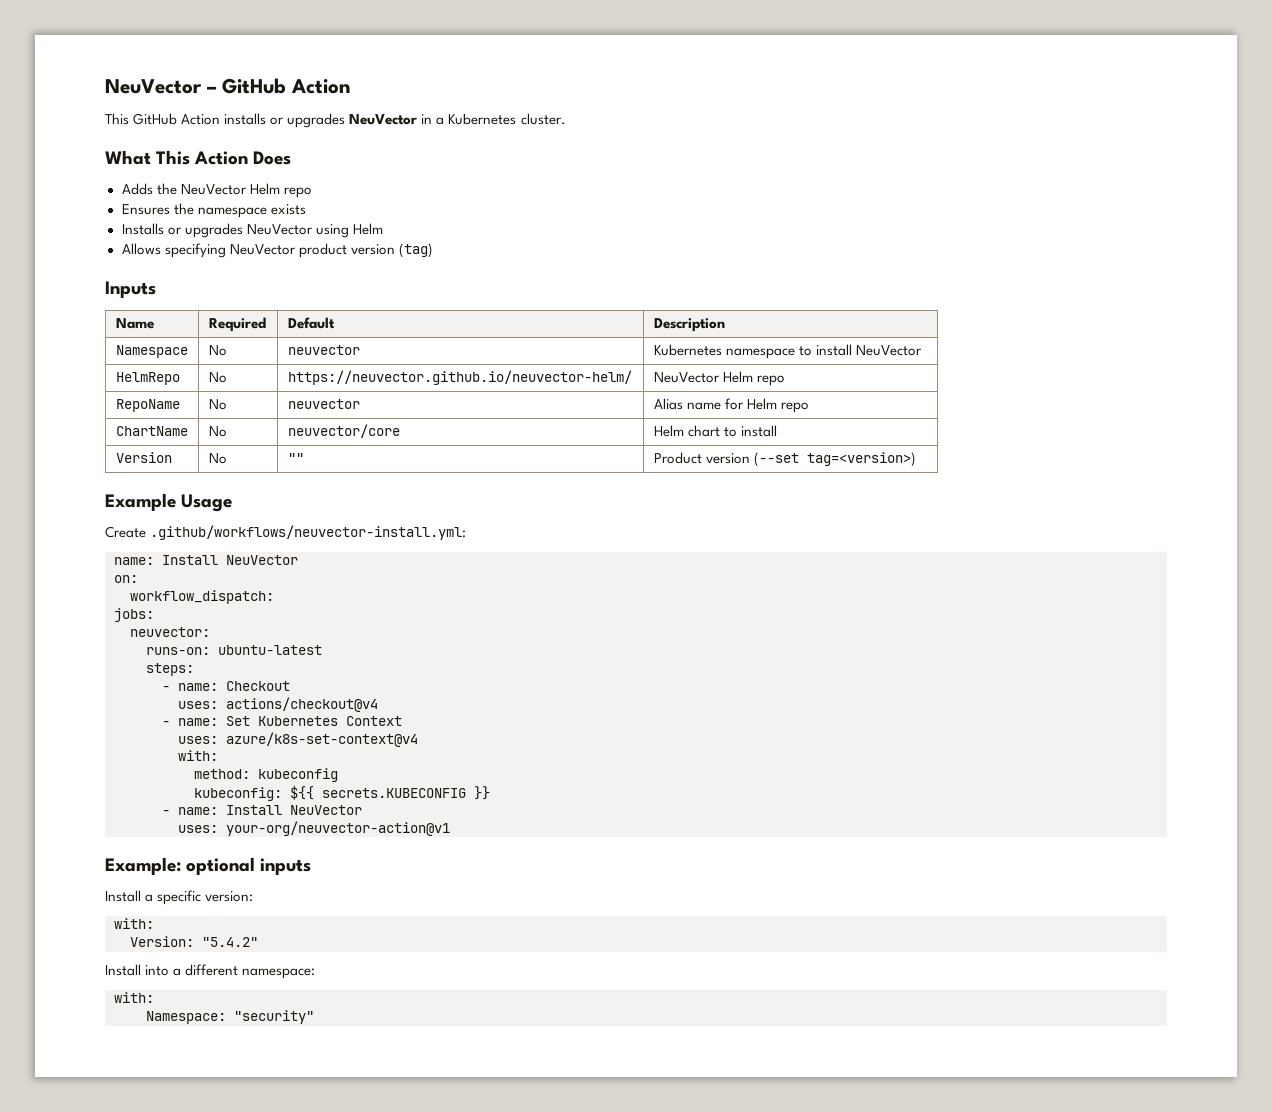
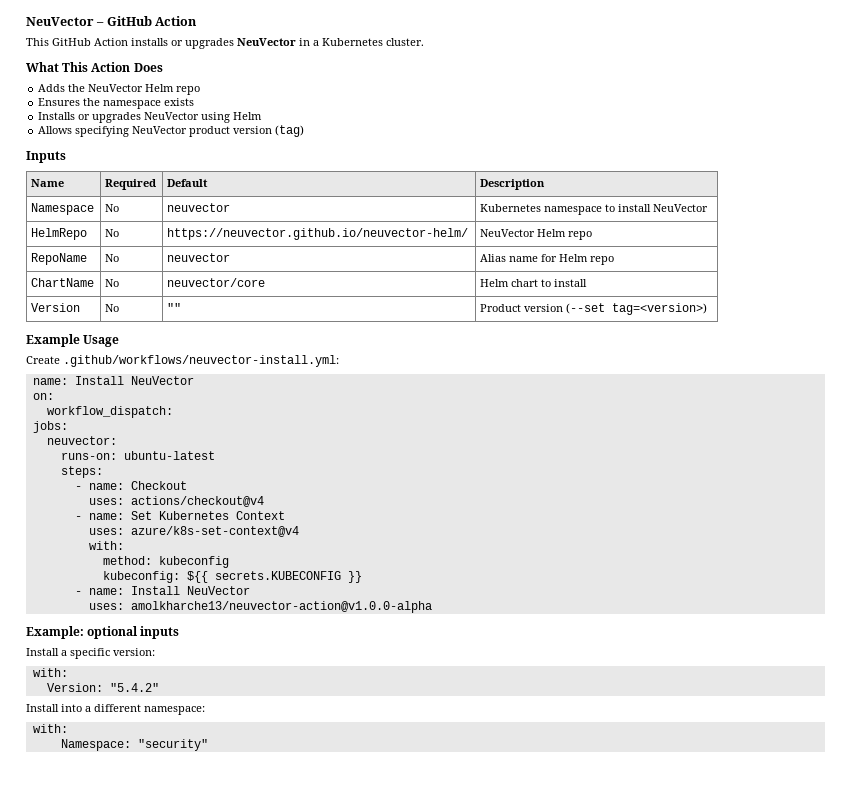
- uses: your-org/neuvector-action@v1
+ uses: amolkharche13/neuvector-action@v1.0.0-alpha

